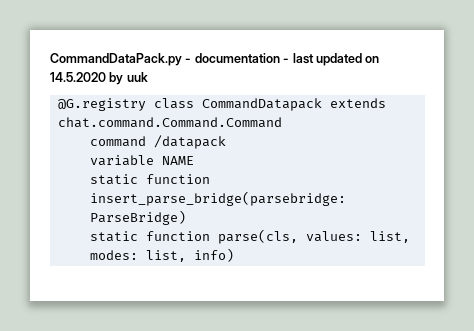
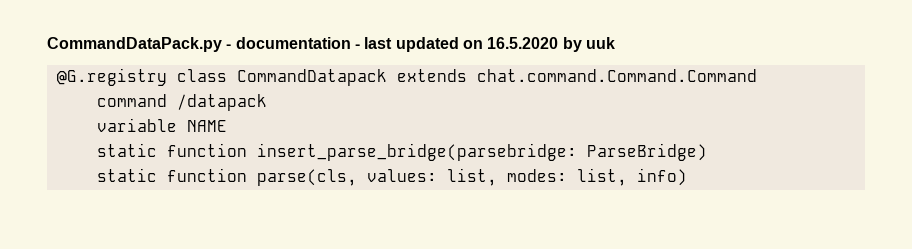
- CommandDataPack.py - documentation - last updated on 14.5.2020 by uuk
+ CommandDataPack.py - documentation - last updated on 16.5.2020 by uuk

